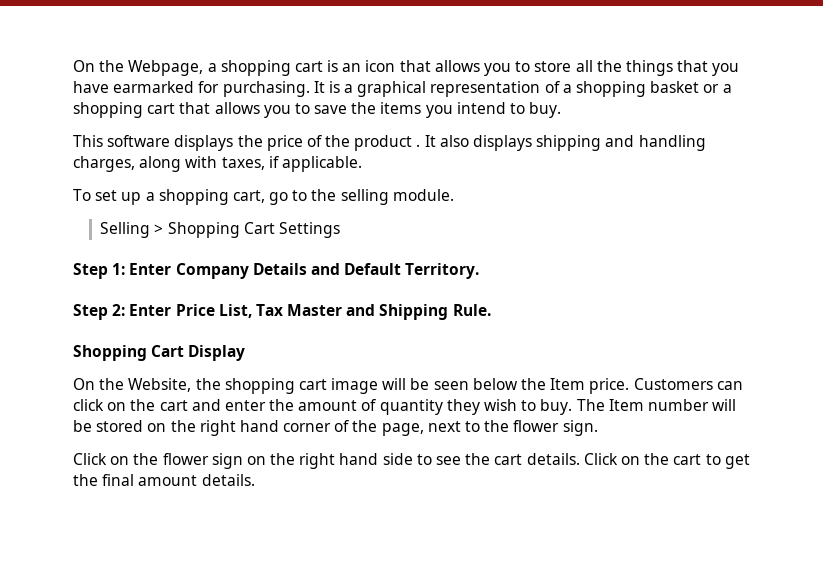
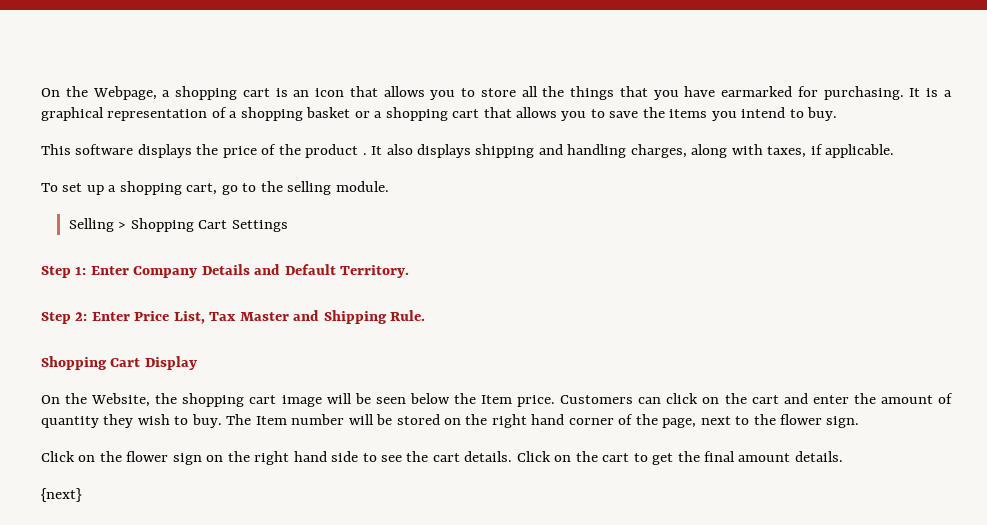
+ {next}

